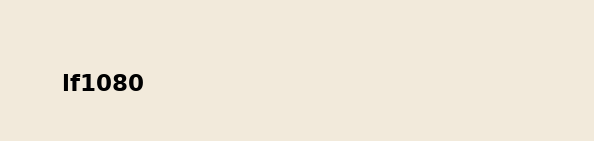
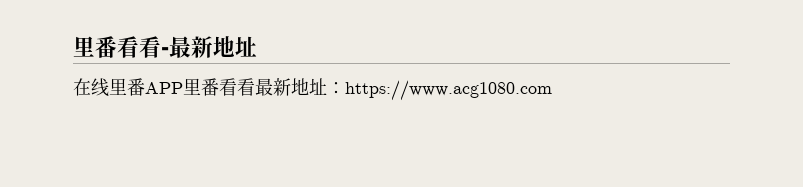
- lf1080
+ 里番看看-最新地址
+ 在线里番APP里番看看最新地址：https://www.acg1080.com

